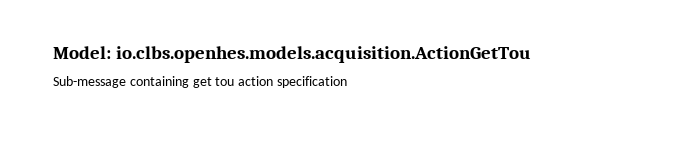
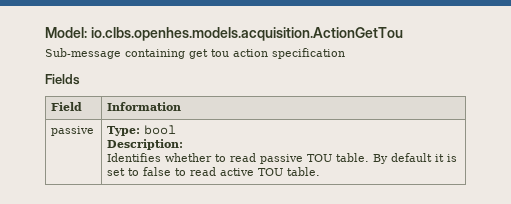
+ Fields
+ Field | Information
+ passive | Type: bool
+ Description:
+ Identifies whether to read passive TOU table. By default it is set to false to read active TOU table.

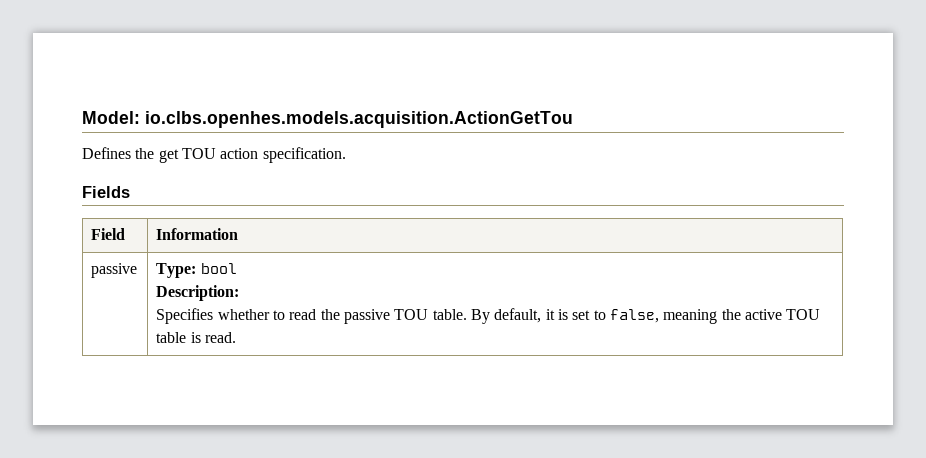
- Sub-message containing get tou action specification
+ Defines the get TOU action specification.
  passive | Type: bool
  Description:
- Identifies whether to read passive TOU table. By default it is set to false to read active TOU table.
+ Specifies whether to read the passive TOU table. By default, it is set to false, meaning the active TOU table is read.

